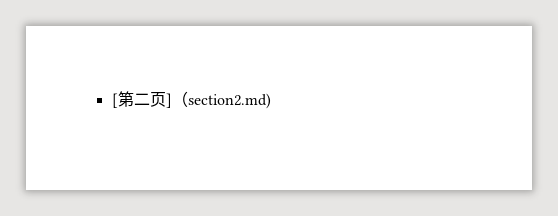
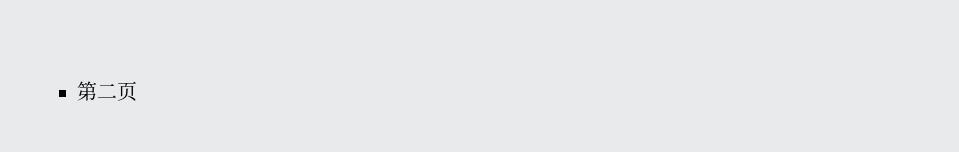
- [第二页]（section2.md)
+ 第二页

